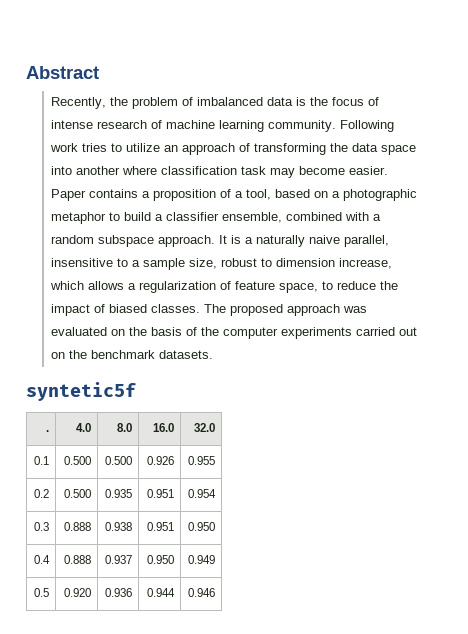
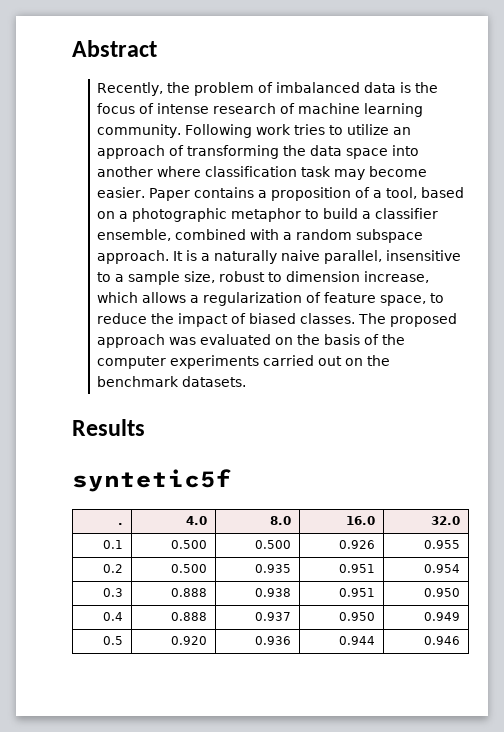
+ Results

